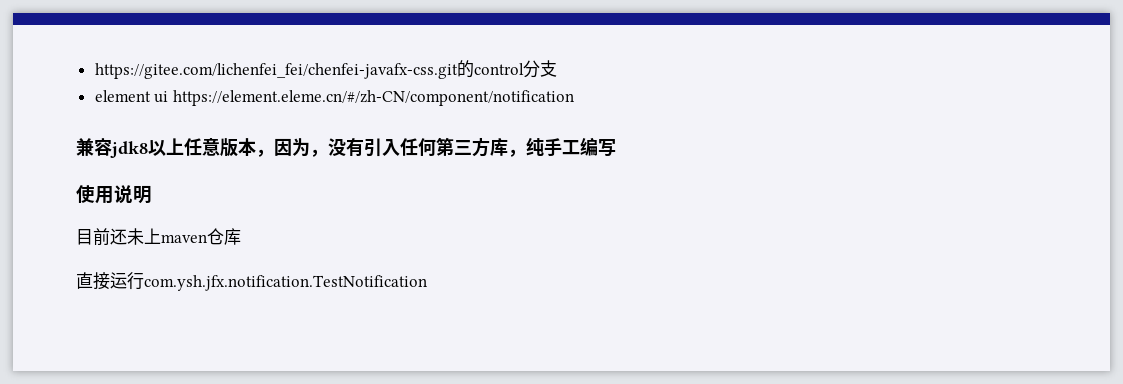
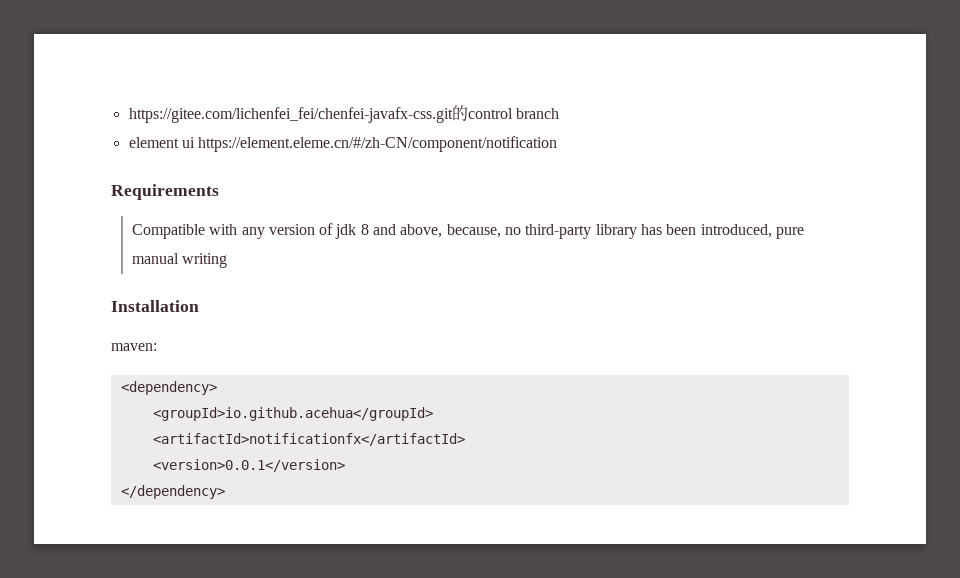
- https://gitee.com/lichenfei_fei/chenfei-javafx-css.git的control分支
+ https://gitee.com/lichenfei_fei/chenfei-javafx-css.git的control branch
- 兼容jdk8以上任意版本，因为，没有引入任何第三方库，纯手工编写
- 使用说明
- 目前还未上maven仓库
- 直接运行com.ysh.jfx.notification.TestNotification
+ Requirements
+ Compatible with any version of jdk 8 and above, because, no third-party library has been introduced, pure manual writing
+ Installation
+ maven:
+ <dependency>
+ <groupId>io.github.acehua</groupId>
+ <artifactId>notificationfx</artifactId>
+ <version>0.0.1</version>
+ </dependency>

